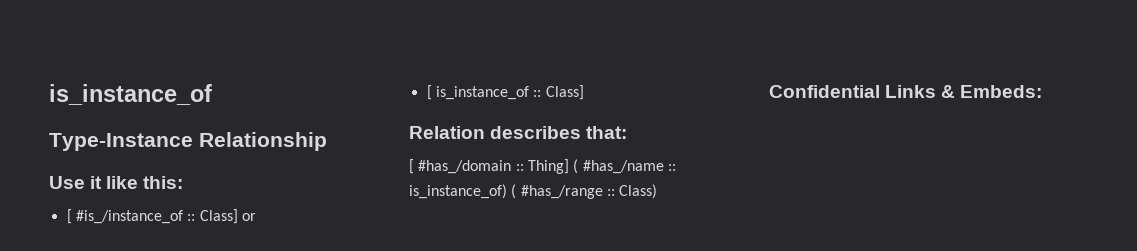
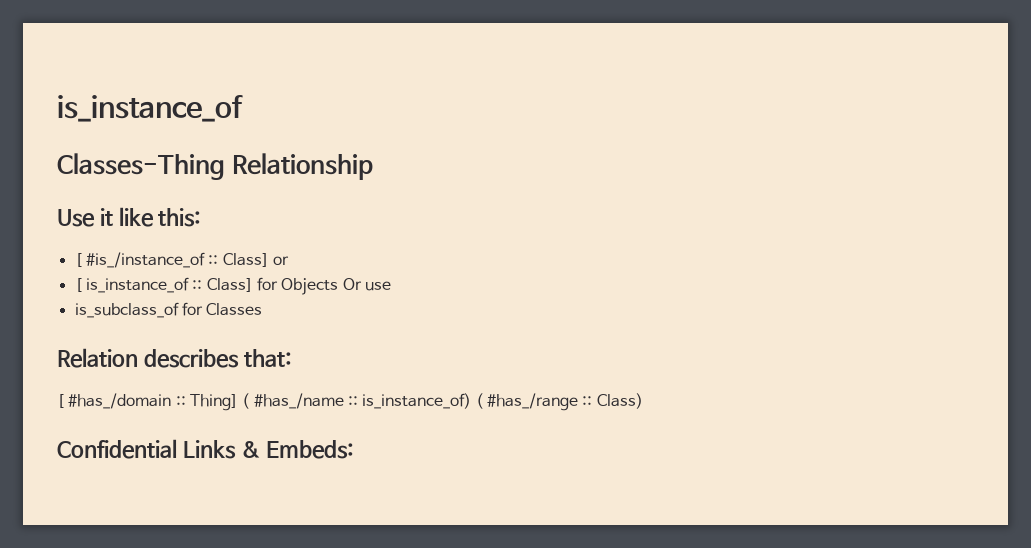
- Type-Instance Relationship
+ Classes-Thing Relationship
- [ is_instance_of :: Class]
+ [ is_instance_of :: Class] for Objects Or use
+ is_subclass_of for Classes

